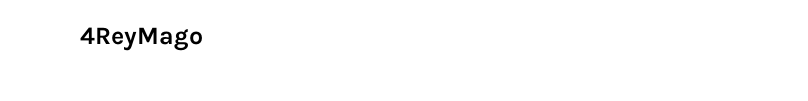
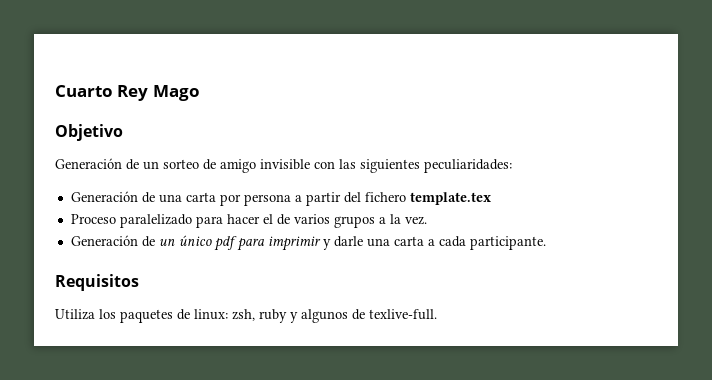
- 4ReyMago
+ Cuarto Rey Mago
+ Objetivo
+ Generación de un sorteo de amigo invisible con las siguientes peculiaridades:
+ Generación de una carta por persona a partir del fichero template.tex
+ Proceso paralelizado para hacer el de varios grupos a la vez.
+ Generación de un único pdf para imprimir y darle una carta a cada participante.
+ Requisitos
+ Utiliza los paquetes de linux: zsh, ruby y algunos de texlive-full.

